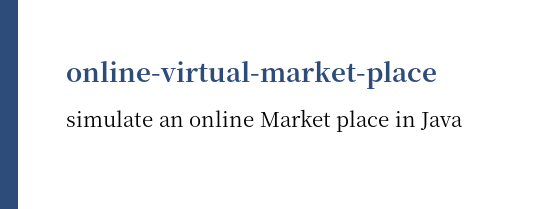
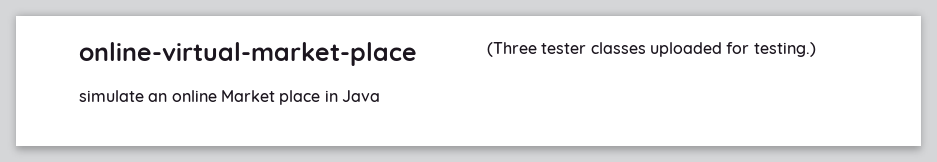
+ (Three tester classes uploaded for testing.)

